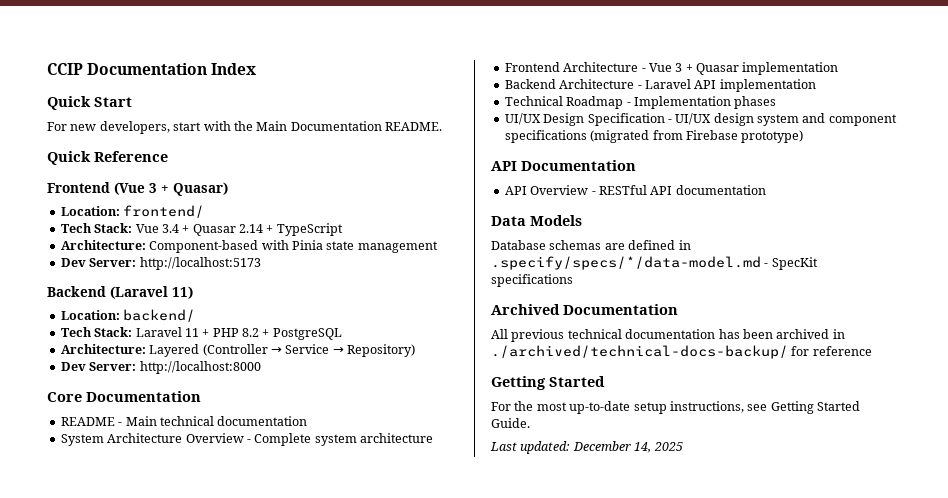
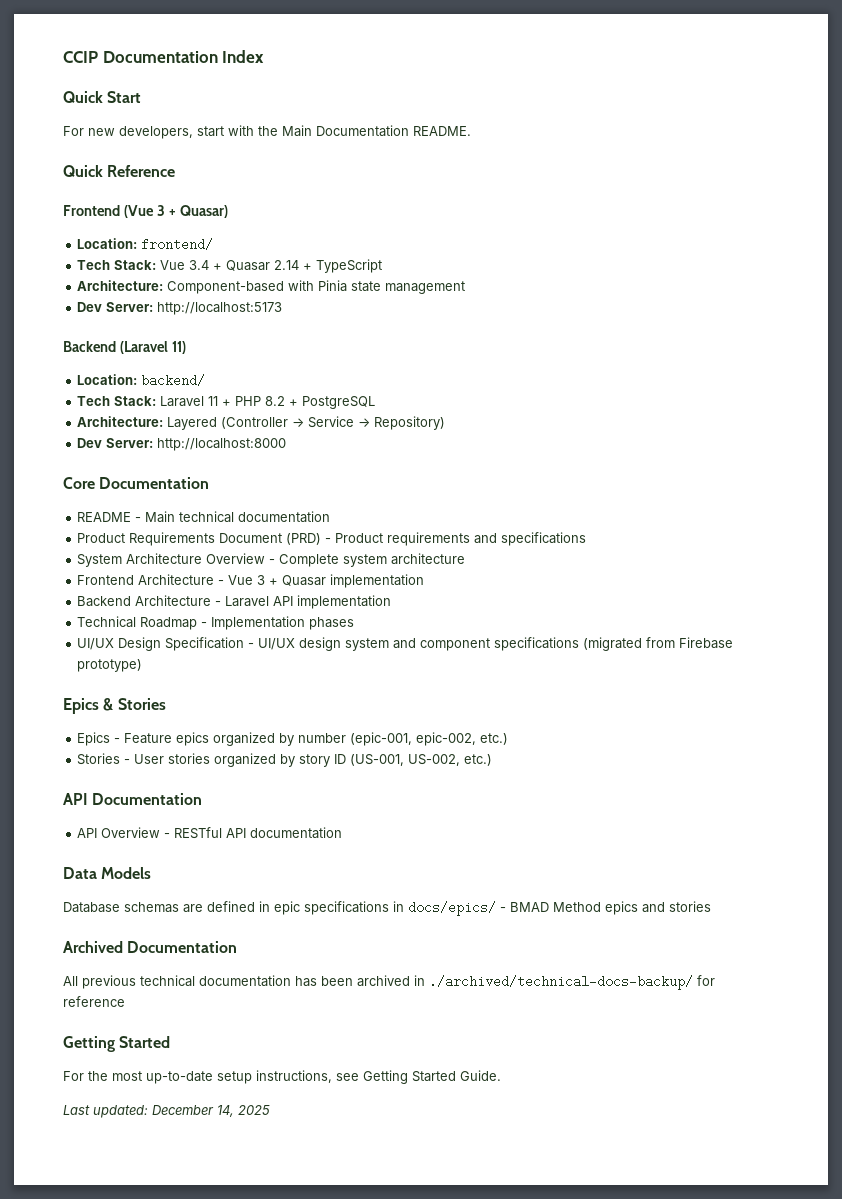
+ Product Requirements Document (PRD) - Product requirements and specifications
+ Epics & Stories
+ Epics - Feature epics organized by number (epic-001, epic-002, etc.)
+ Stories - User stories organized by story ID (US-001, US-002, etc.)
- Database schemas are defined in .specify/specs/*/data-model.md - SpecKit specifications
+ Database schemas are defined in epic specifications in docs/epics/ - BMAD Method epics and stories

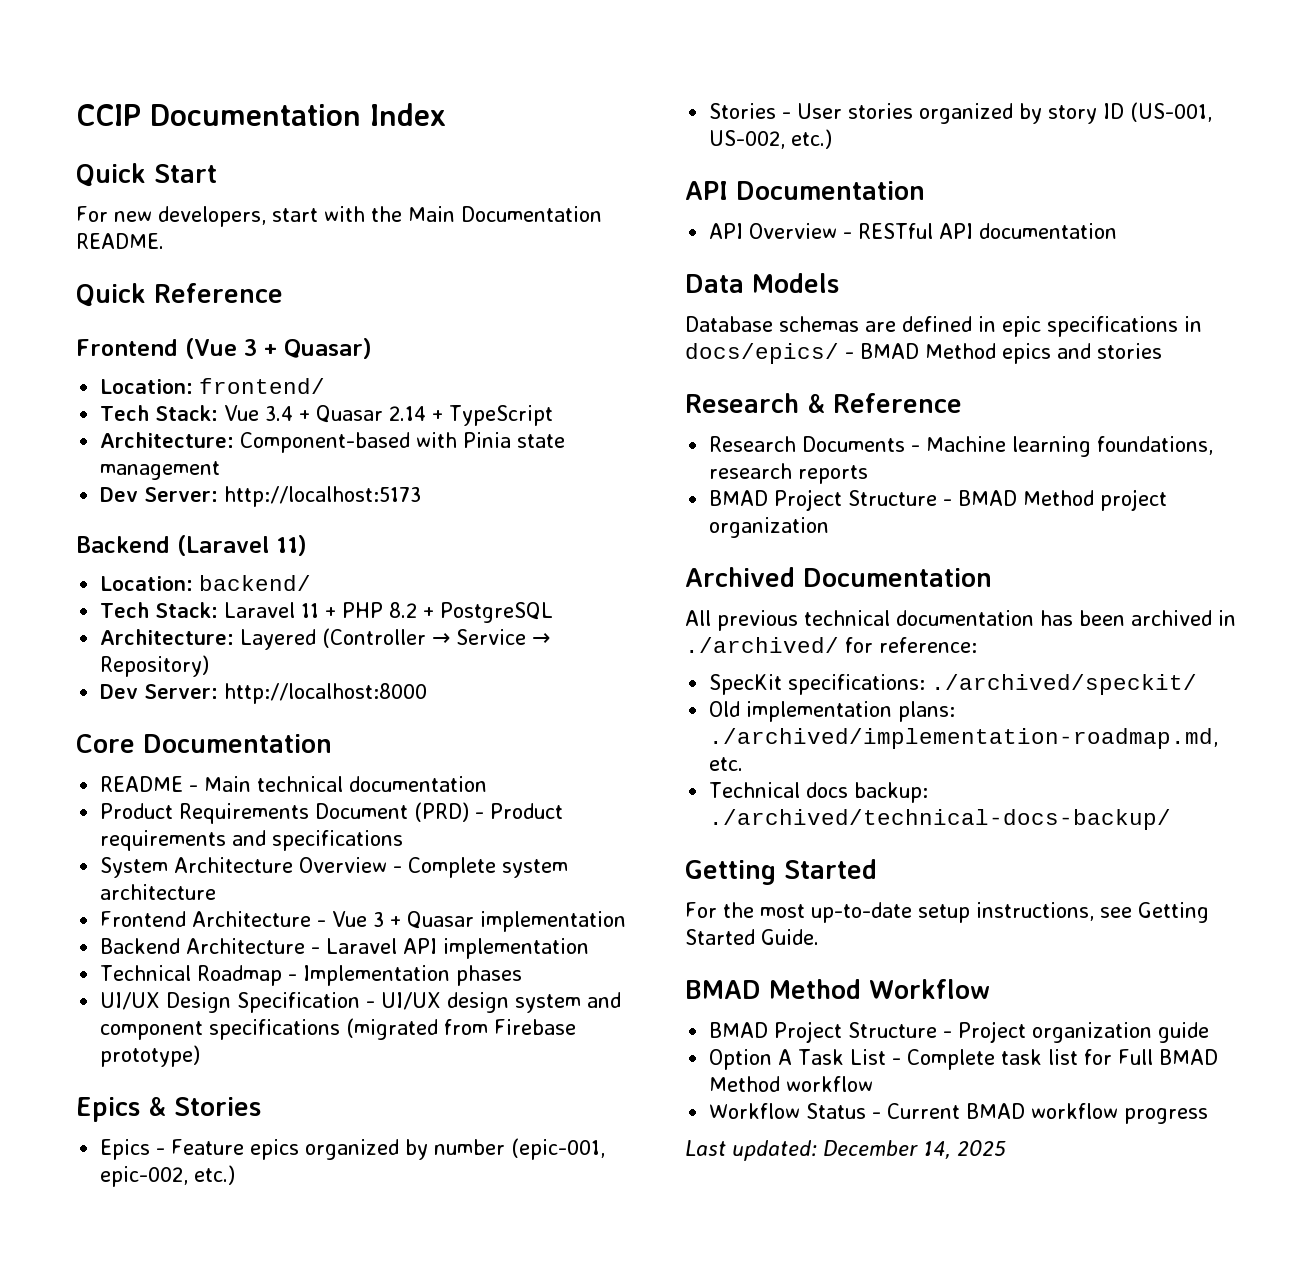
+ Research & Reference
+ Research Documents - Machine learning foundations, research reports
+ BMAD Project Structure - BMAD Method project organization
- All previous technical documentation has been archived in ./archived/technical-docs-backup/ for reference
+ All previous technical documentation has been archived in ./archived/ for reference:
+ SpecKit specifications: ./archived/speckit/
+ Old implementation plans: ./archived/implementation-roadmap.md, etc.
+ Technical docs backup: ./archived/technical-docs-backup/
+ BMAD Method Workflow
+ BMAD Project Structure - Project organization guide
+ Option A Task List - Complete task list for Full BMAD Method workflow
+ Workflow Status - Current BMAD workflow progress

